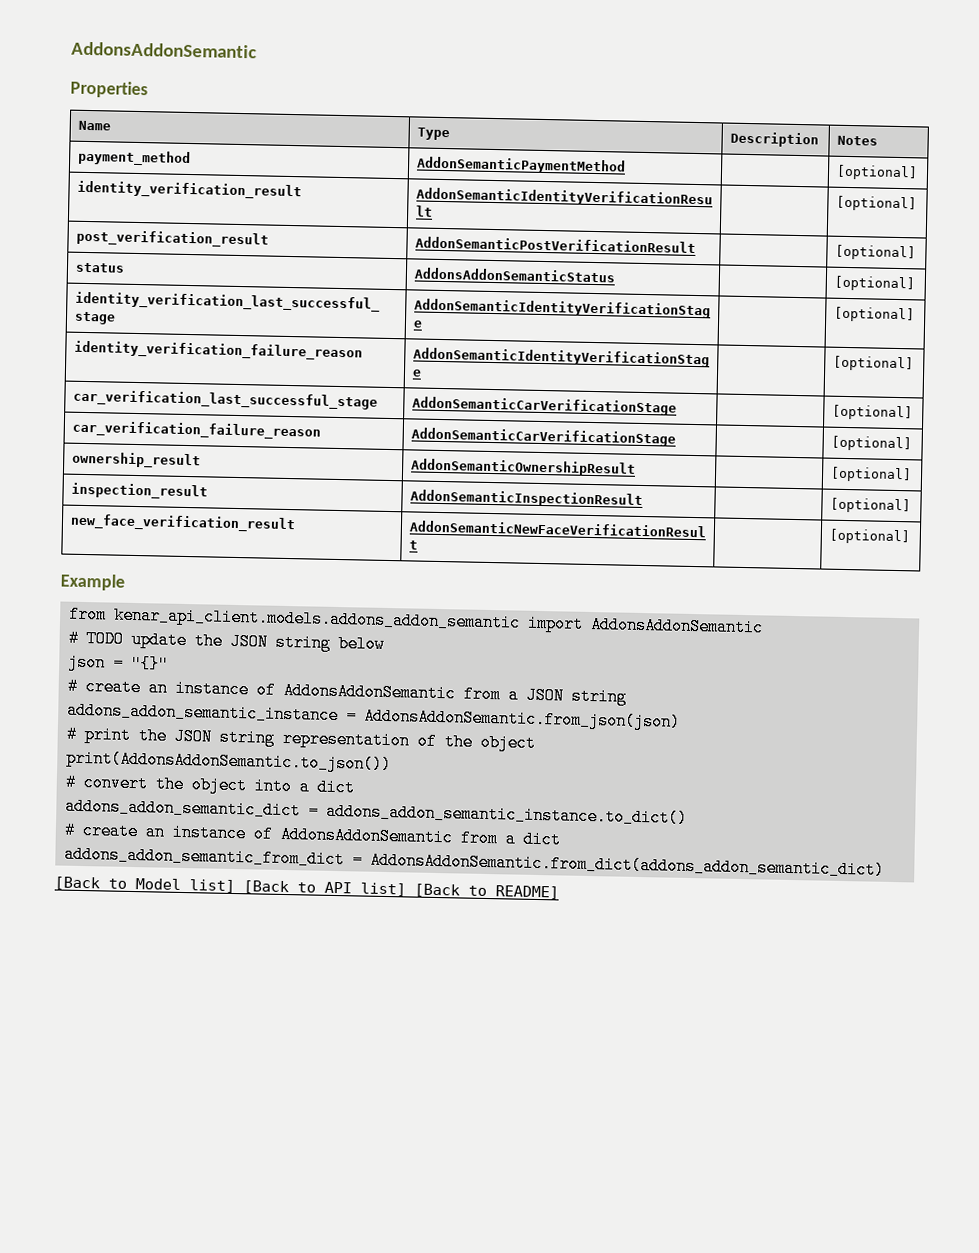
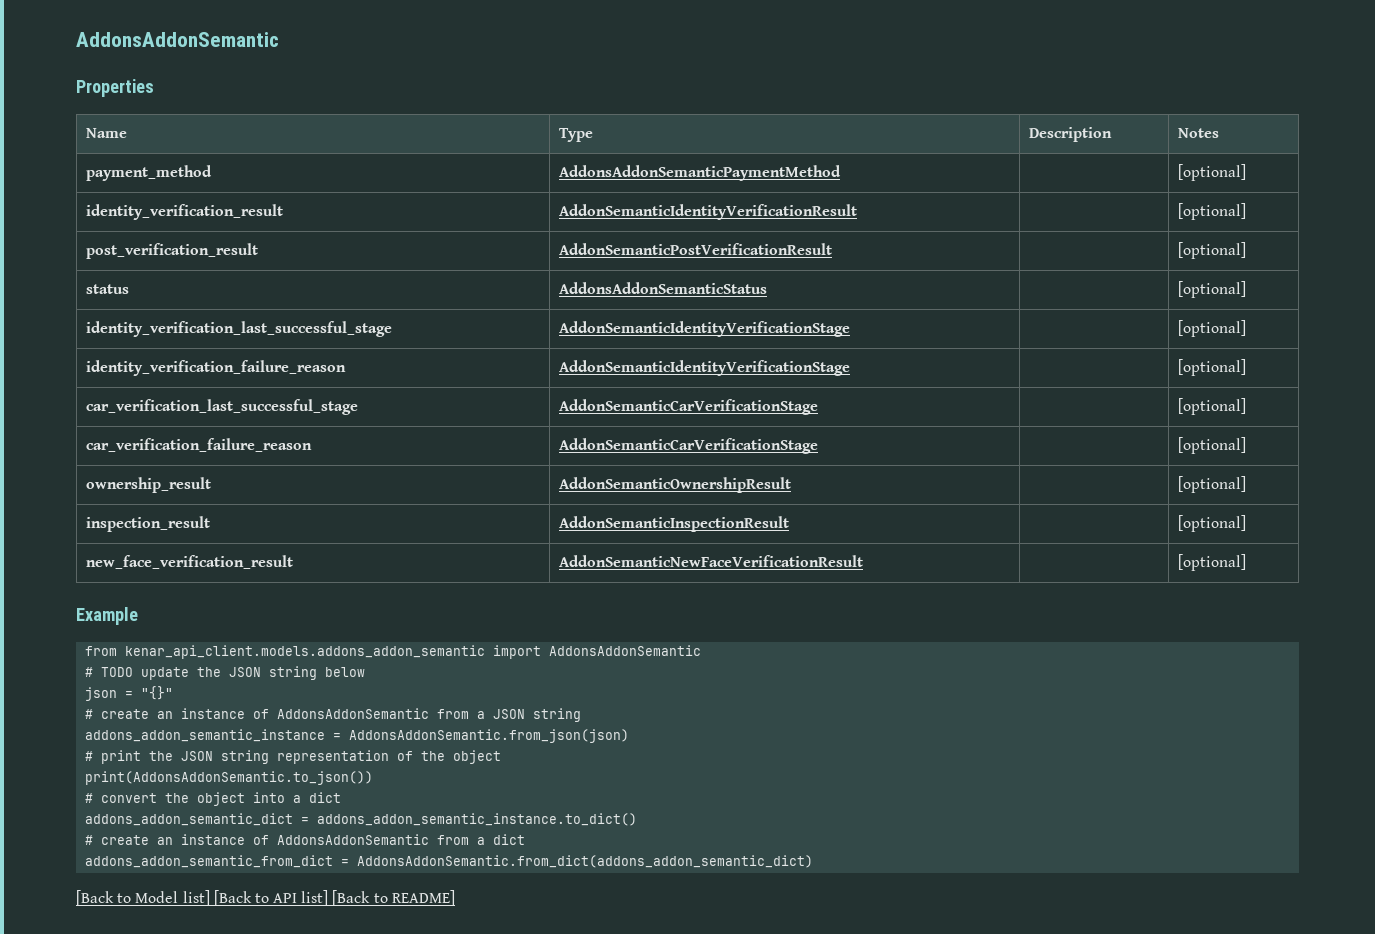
- payment_method | AddonSemanticPaymentMethod | | [optional]
+ payment_method | AddonsAddonSemanticPaymentMethod | | [optional]

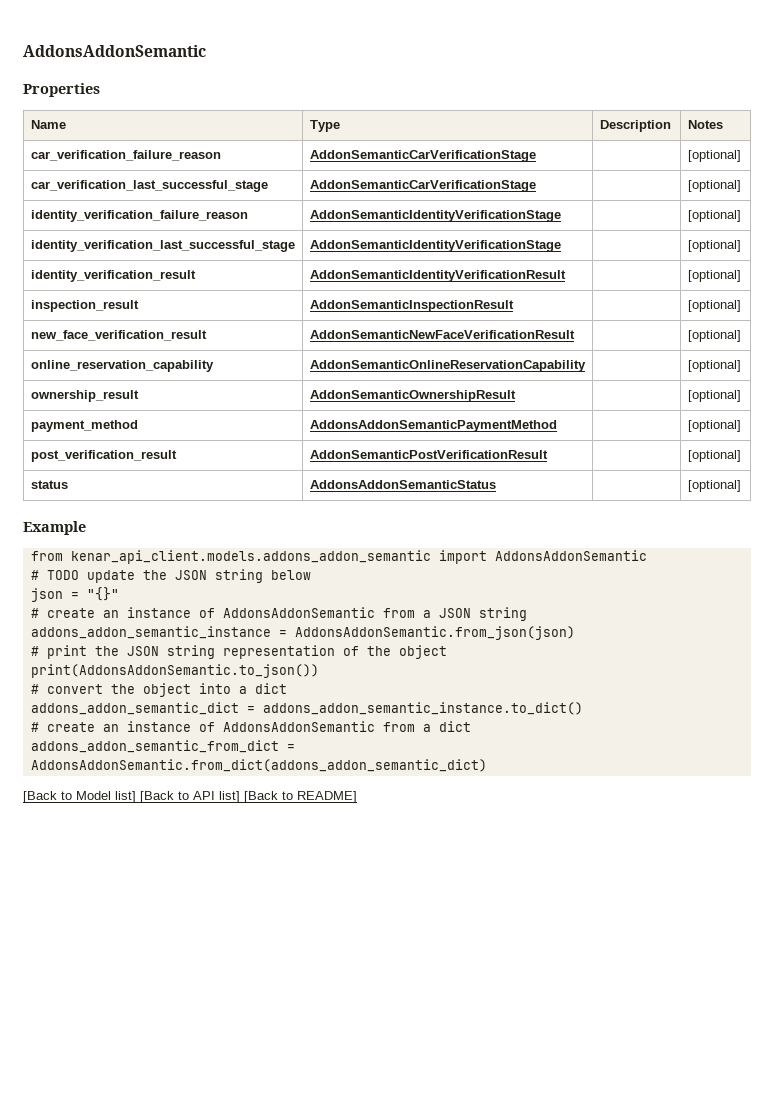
+ car_verification_failure_reason | AddonSemanticCarVerificationStage | | [optional]
+ car_verification_last_successful_stage | AddonSemanticCarVerificationStage | | [optional]
+ identity_verification_failure_reason | AddonSemanticIdentityVerificationStage | | [optional]
+ identity_verification_last_successful_stage | AddonSemanticIdentityVerificationStage | | [optional]
+ identity_verification_result | AddonSemanticIdentityVerificationResult | | [optional]
+ inspection_result | AddonSemanticInspectionResult | | [optional]
+ new_face_verification_result | AddonSemanticNewFaceVerificationResult | | [optional]
+ online_reservation_capability | AddonSemanticOnlineReservationCapability | | [optional]
+ ownership_result | AddonSemanticOwnershipResult | | [optional]
  payment_method | AddonsAddonSemanticPaymentMethod | | [optional]
- identity_verification_result | AddonSemanticIdentityVerificationResult | | [optional]
- identity_verification_last_successful_stage | AddonSemanticIdentityVerificationStage | | [optional]
- identity_verification_failure_reason | AddonSemanticIdentityVerificationStage | | [optional]
- car_verification_last_successful_stage | AddonSemanticCarVerificationStage | | [optional]
- car_verification_failure_reason | AddonSemanticCarVerificationStage | | [optional]
- ownership_result | AddonSemanticOwnershipResult | | [optional]
- inspection_result | AddonSemanticInspectionResult | | [optional]
- new_face_verification_result | AddonSemanticNewFaceVerificationResult | | [optional]

